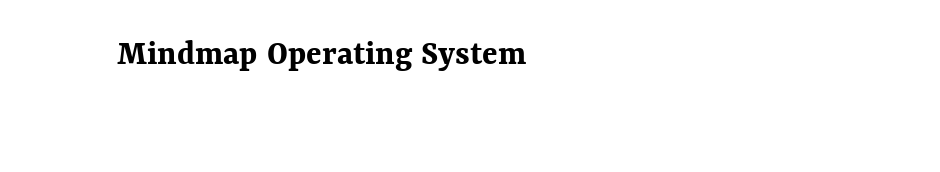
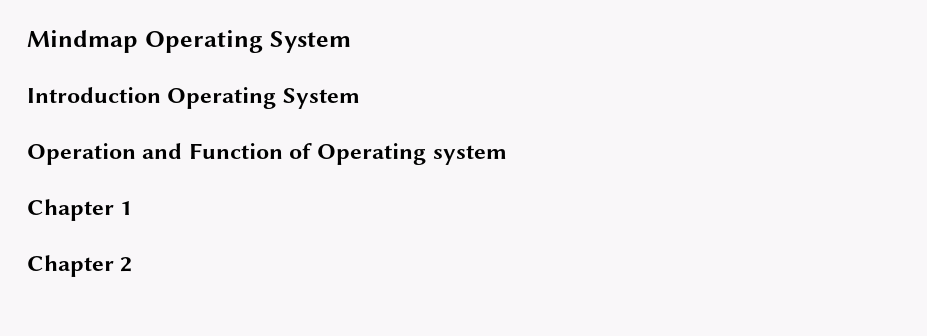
+ Introduction Operating System
+ Operation and Function of Operating system
+ Chapter 1
+ Chapter 2

